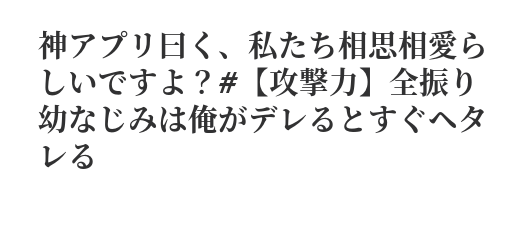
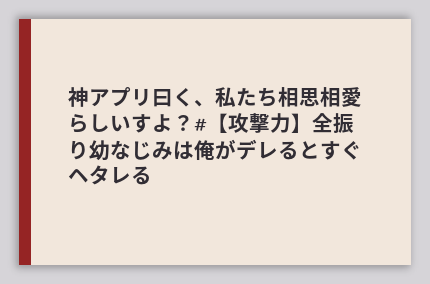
- 神アプリ曰く、私たち相思相愛らしいですよ？
+ 神アプリ曰く、私たち相思相愛らしいすよ？

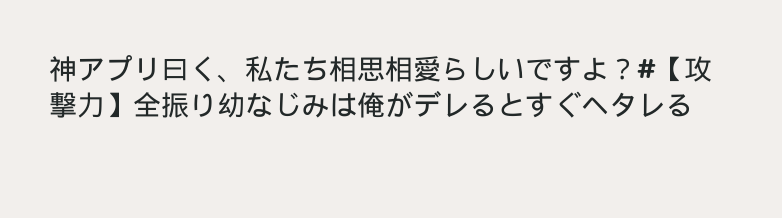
- 神アプリ曰く、私たち相思相愛らしいすよ？
+ 神アプリ曰く、私たち相思相愛らしいですよ？

